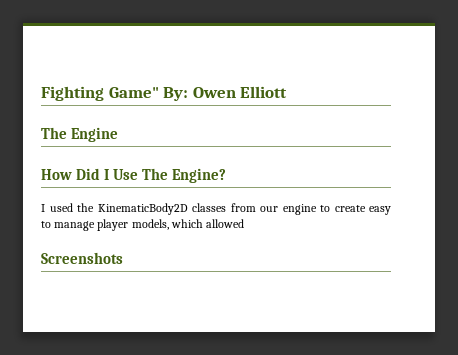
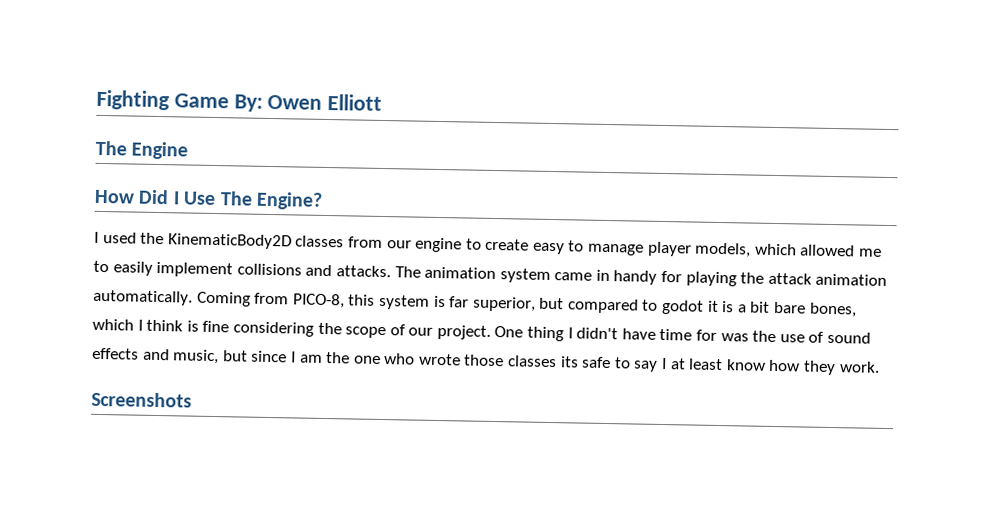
- Fighting Game" By: Owen Elliott
+ Fighting Game By: Owen Elliott
- I used the KinematicBody2D classes from our engine to create easy to manage player models, which allowed
+ I used the KinematicBody2D classes from our engine to create easy to manage player models, which allowed me to easily implement collisions and attacks. The animation system came in handy for playing the attack animation automatically. Coming from PICO-8, this system is far superior, but compared to godot it is a bit bare bones, which I think is fine considering the scope of our project. One thing I didn't have time for was the use of sound effects and music, but since I am the one who wrote those classes its safe to say I at least know how they work.

